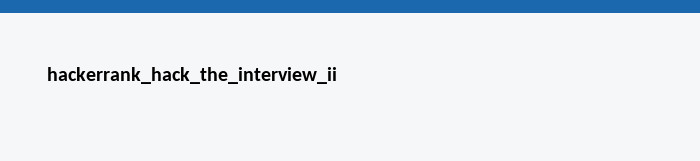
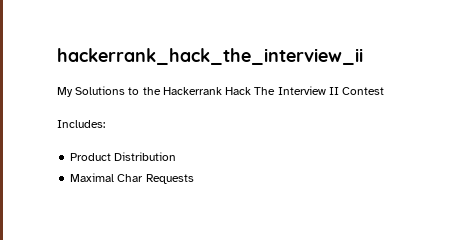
+ My Solutions to the Hackerrank Hack The Interview II Contest
+ Includes:
+ Product Distribution
+ Maximal Char Requests

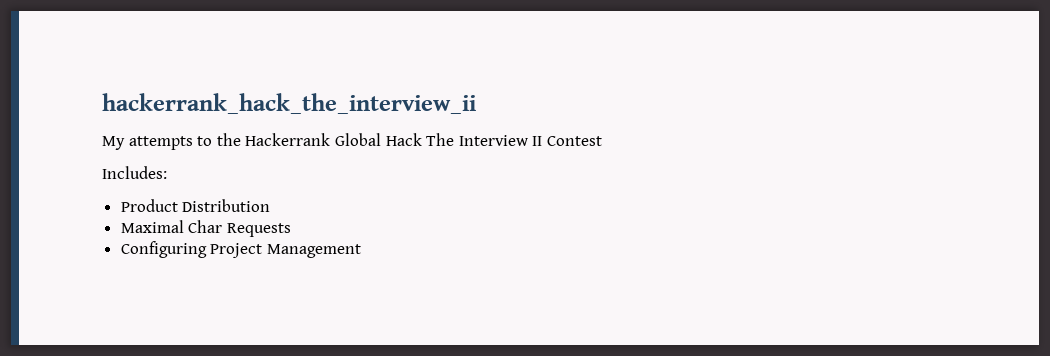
- My Solutions to the Hackerrank Hack The Interview II Contest
+ My attempts to the Hackerrank Global Hack The Interview II Contest
+ Configuring Project Management

